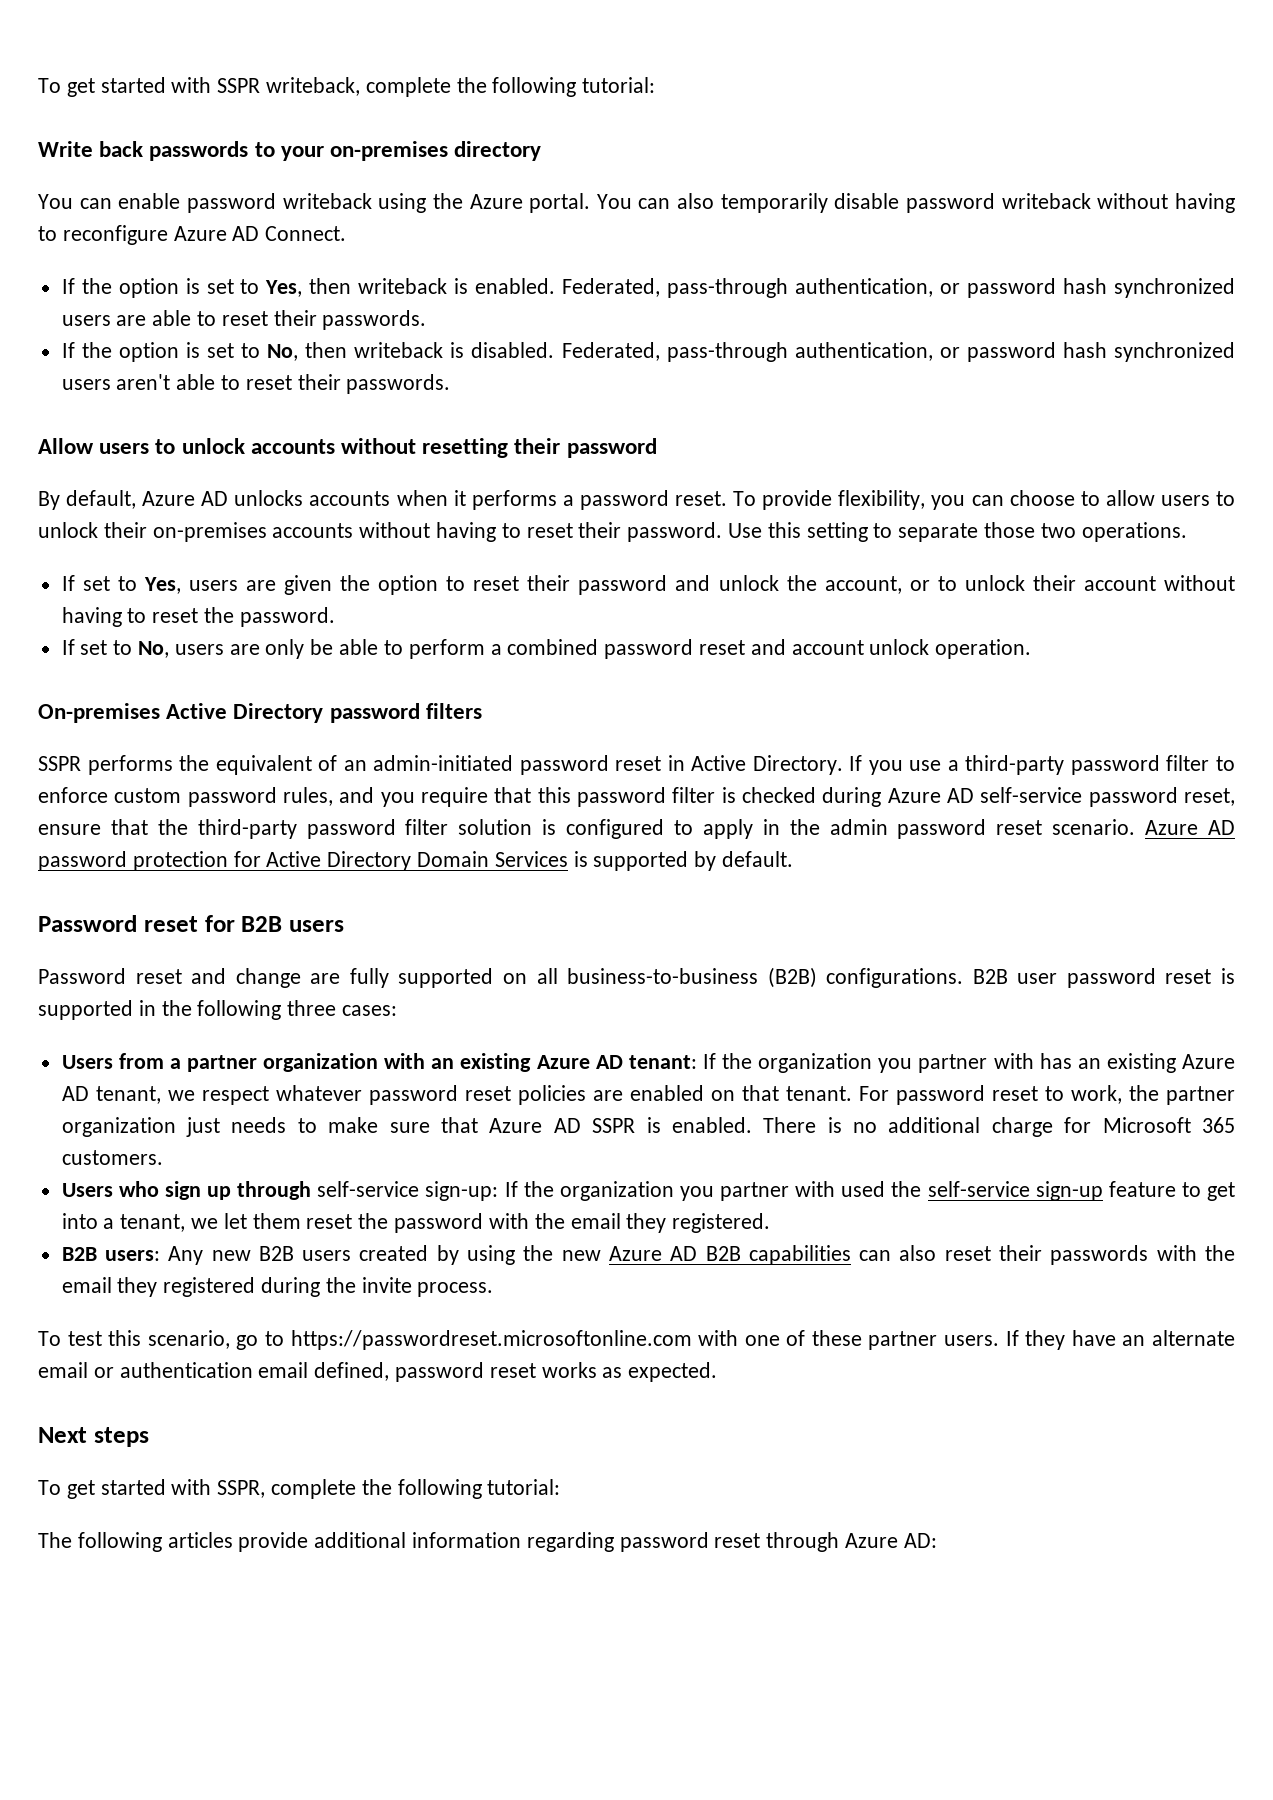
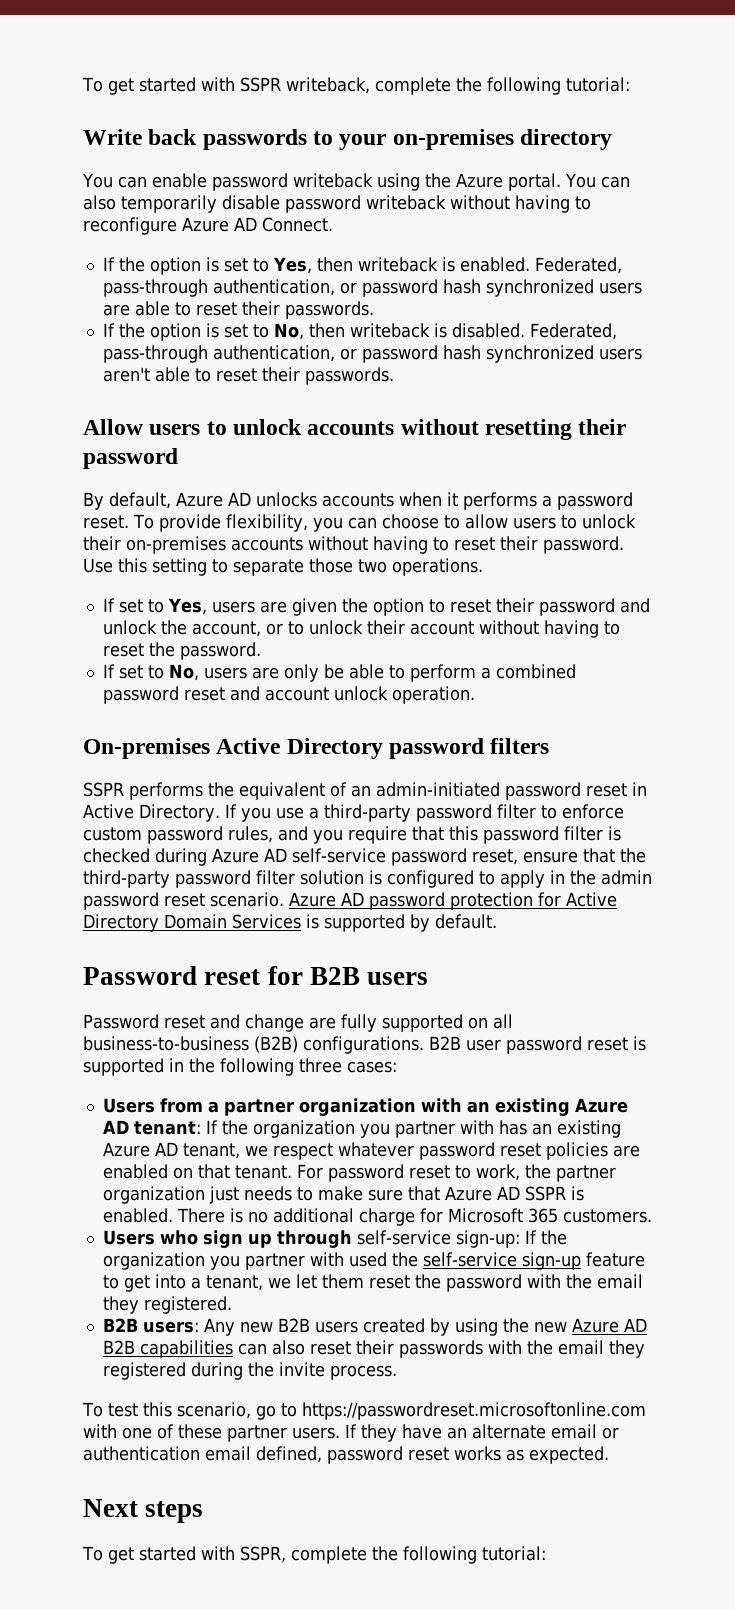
- The following articles provide additional information regarding password reset through Azure AD:

